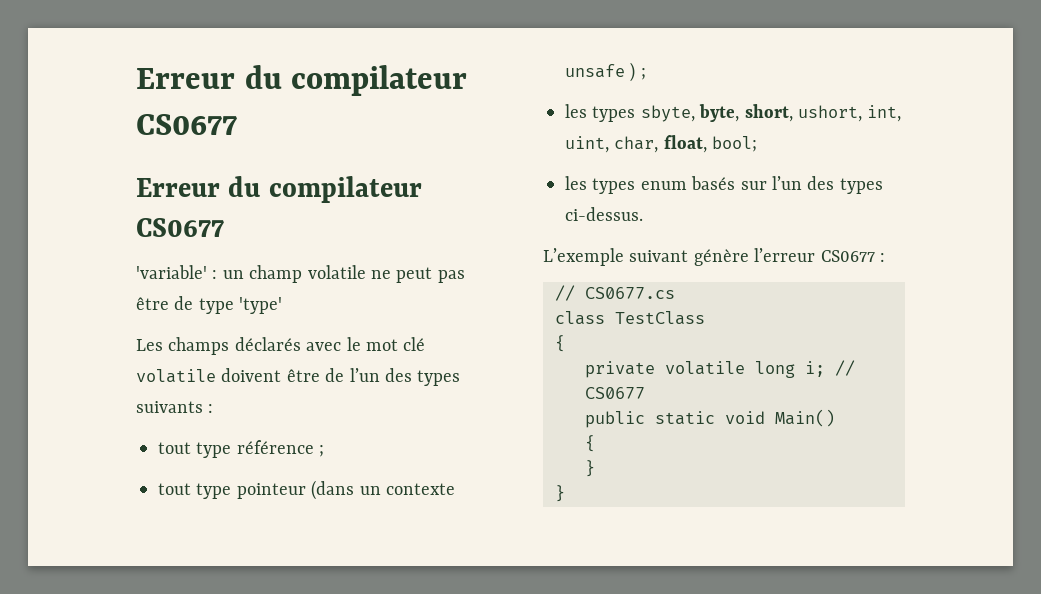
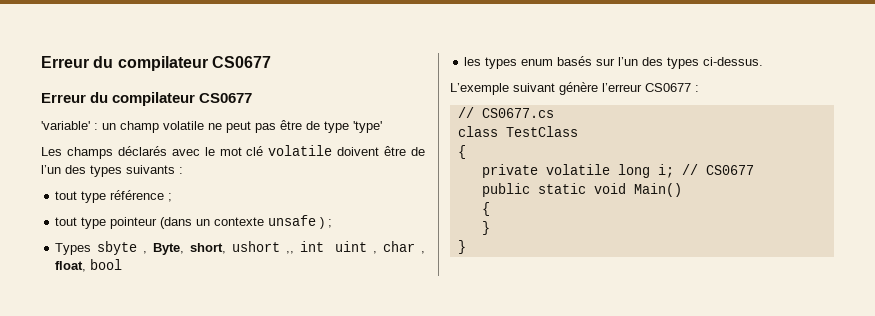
- les types sbyte, byte, short, ushort, int, uint, char, float, bool;
+ Types sbyte , Byte, short, ushort ,, int uint , char , float, bool

